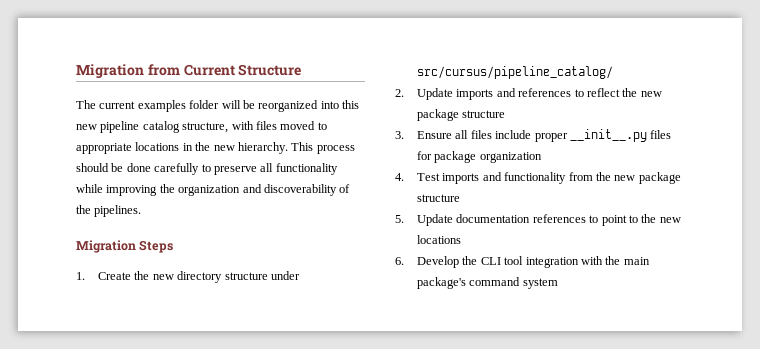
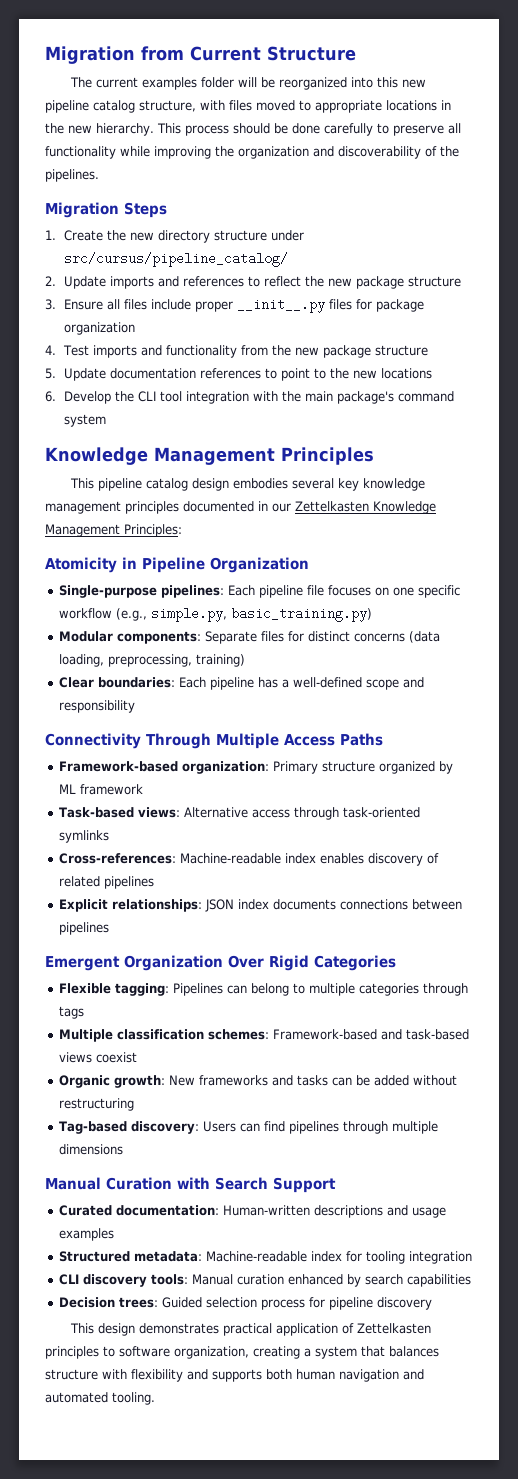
+ Knowledge Management Principles
+ This pipeline catalog design embodies several key knowledge management principles documented in our Zettelkasten Knowledge Management Principles:
+ Atomicity in Pipeline Organization
+ Single-purpose pipelines: Each pipeline file focuses on one specific workflow (e.g., simple.py, basic_training.py)
+ Modular components: Separate files for distinct concerns (data loading, preprocessing, training)
+ Clear boundaries: Each pipeline has a well-defined scope and responsibility
+ Connectivity Through Multiple Access Paths
+ Framework-based organization: Primary structure organized by ML framework
+ Task-based views: Alternative access through task-oriented symlinks
+ Cross-references: Machine-readable index enables discovery of related pipelines
+ Explicit relationships: JSON index documents connections between pipelines
+ Emergent Organization Over Rigid Categories
+ Flexible tagging: Pipelines can belong to multiple categories through tags
+ Multiple classification schemes: Framework-based and task-based views coexist
+ Organic growth: New frameworks and tasks can be added without restructuring
+ Tag-based discovery: Users can find pipelines through multiple dimensions
+ Manual Curation with Search Support
+ Curated documentation: Human-written descriptions and usage examples
+ Structured metadata: Machine-readable index for tooling integration
+ CLI discovery tools: Manual curation enhanced by search capabilities
+ Decision trees: Guided selection process for pipeline discovery
+ This design demonstrates practical application of Zettelkasten principles to software organization, creating a system that balances structure with flexibility and supports both human navigation and automated tooling.

